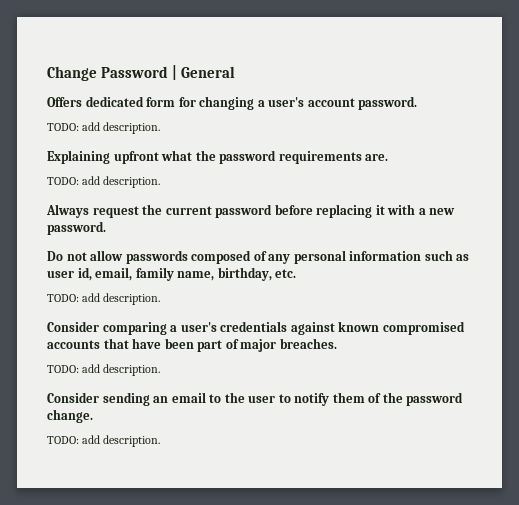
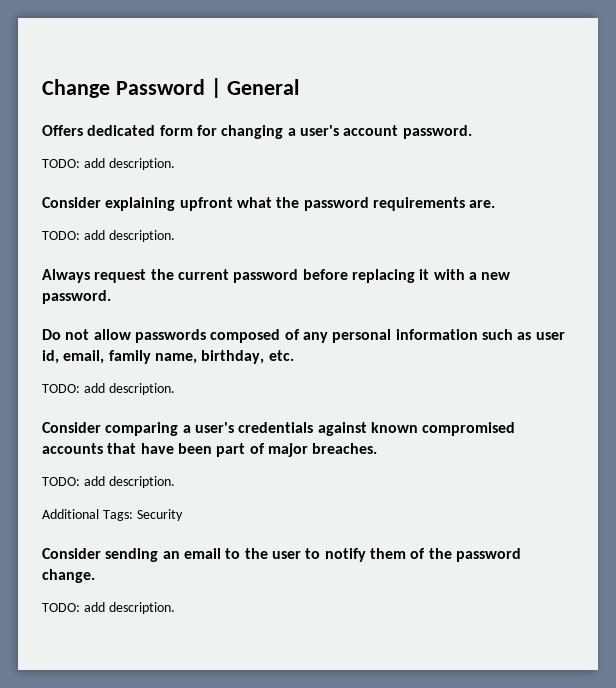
- Explaining upfront what the password requirements are.
+ Consider explaining upfront what the password requirements are.
+ Additional Tags: Security

